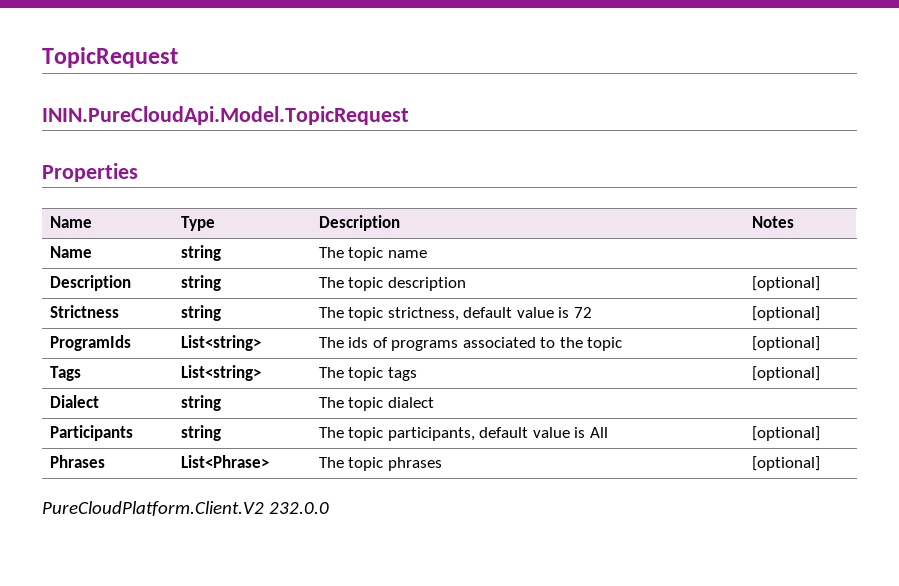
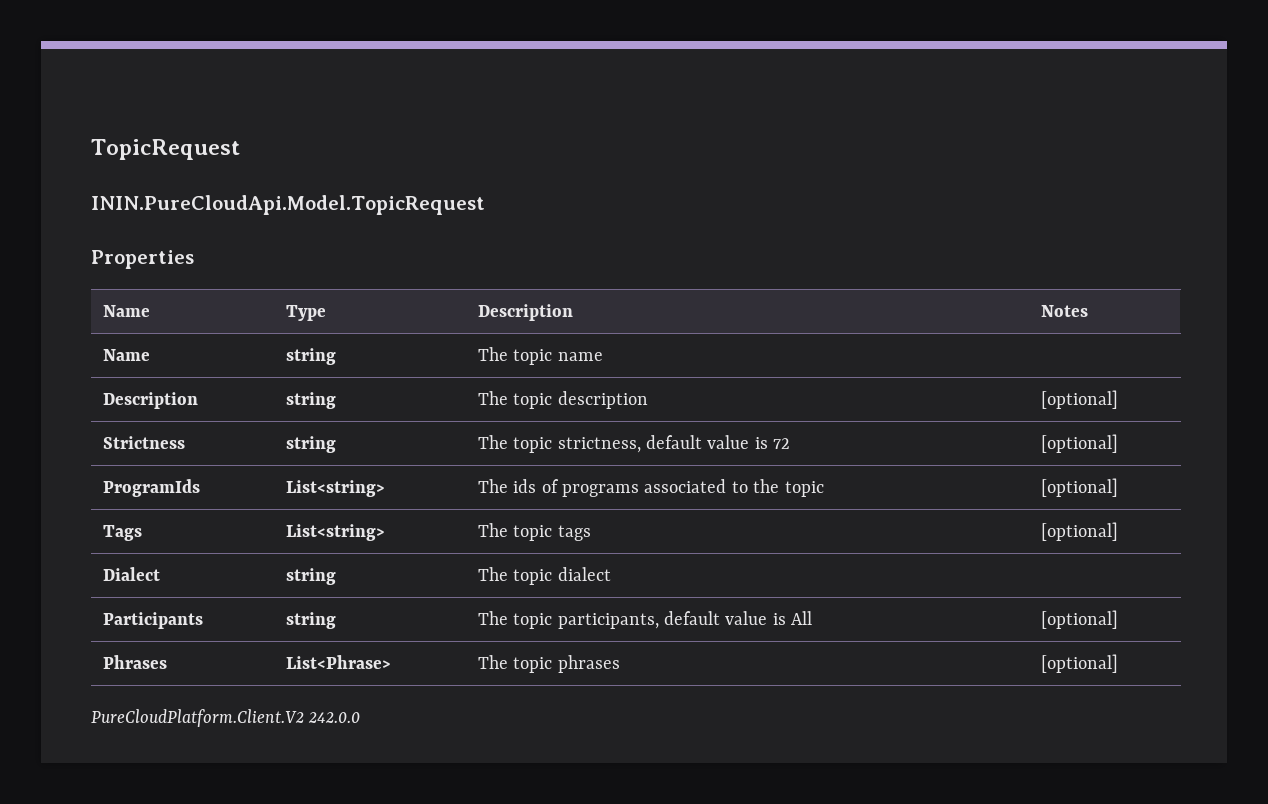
- PureCloudPlatform.Client.V2 232.0.0
+ PureCloudPlatform.Client.V2 242.0.0

